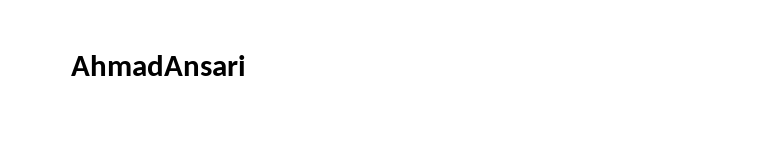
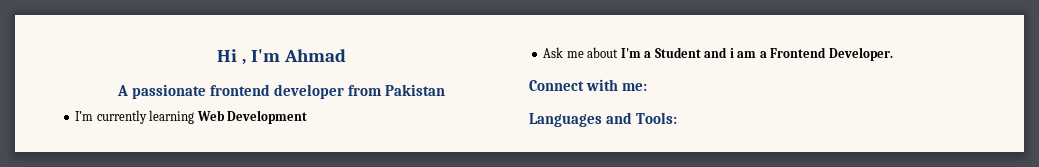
- AhmadAnsari
+ Hi , I'm Ahmad
+ A passionate frontend developer from Pakistan
+ I’m currently learning Web Development
+ Ask me about I'm a Student and i am a Frontend Developer.
+ Connect with me:
+ Languages and Tools:

